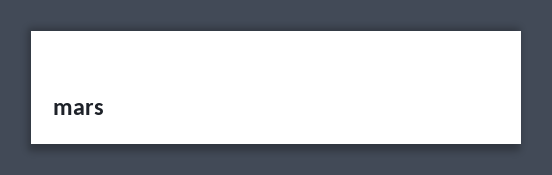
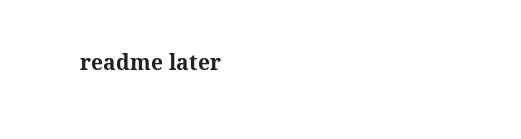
- mars
+ readme later

